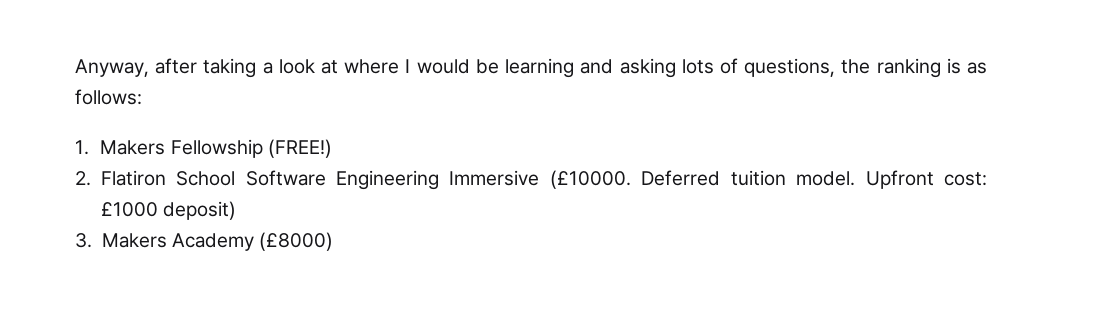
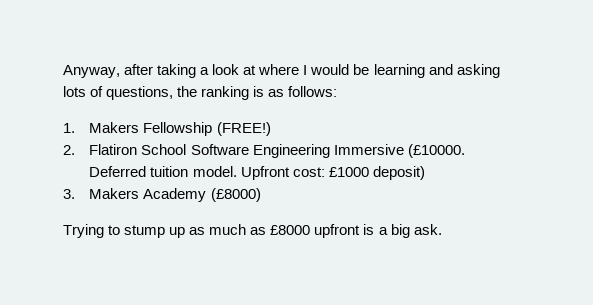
+ Trying to stump up as much as £8000 upfront is a big ask.

